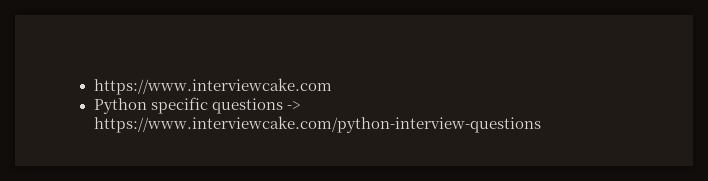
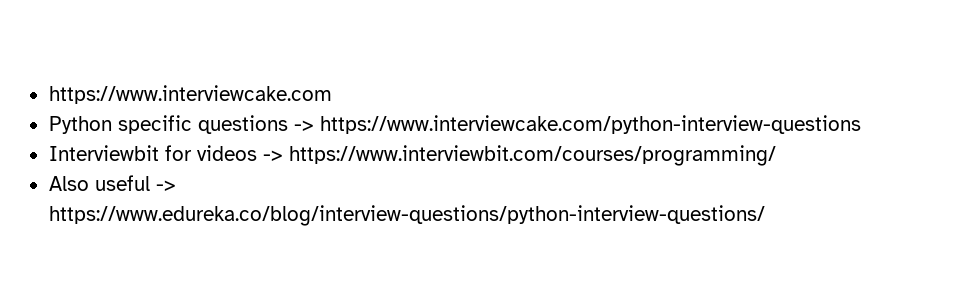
+ Interviewbit for videos -> https://www.interviewbit.com/courses/programming/
+ Also useful -> https://www.edureka.co/blog/interview-questions/python-interview-questions/

